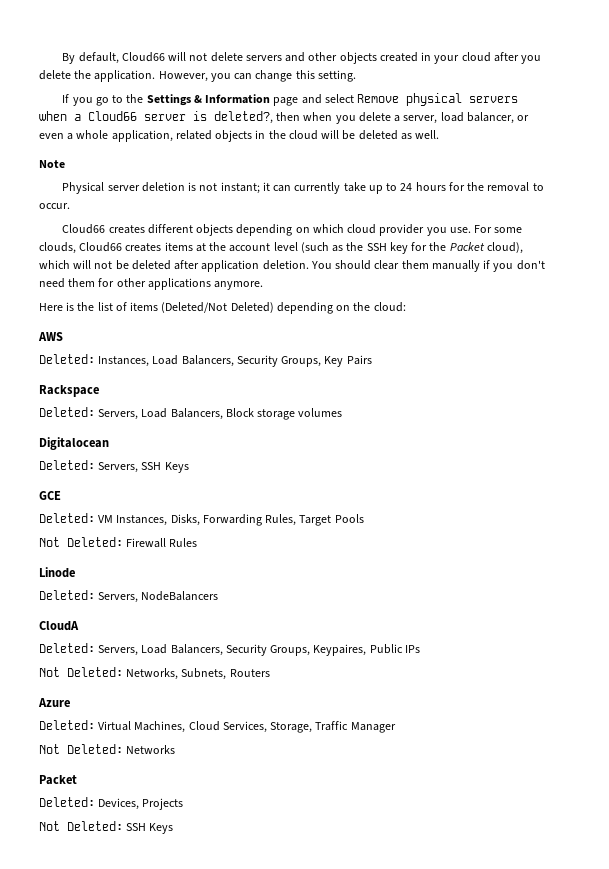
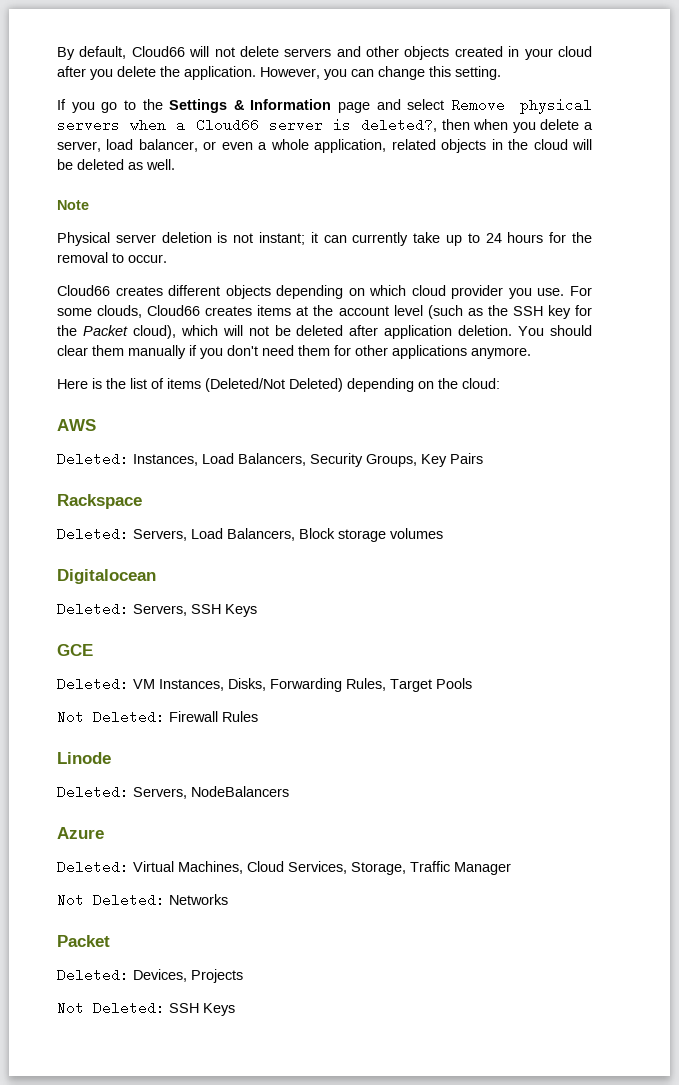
- CloudA
- Deleted: Servers, Load Balancers, Security Groups, Keypaires, Public IPs
- Not Deleted: Networks, Subnets, Routers

